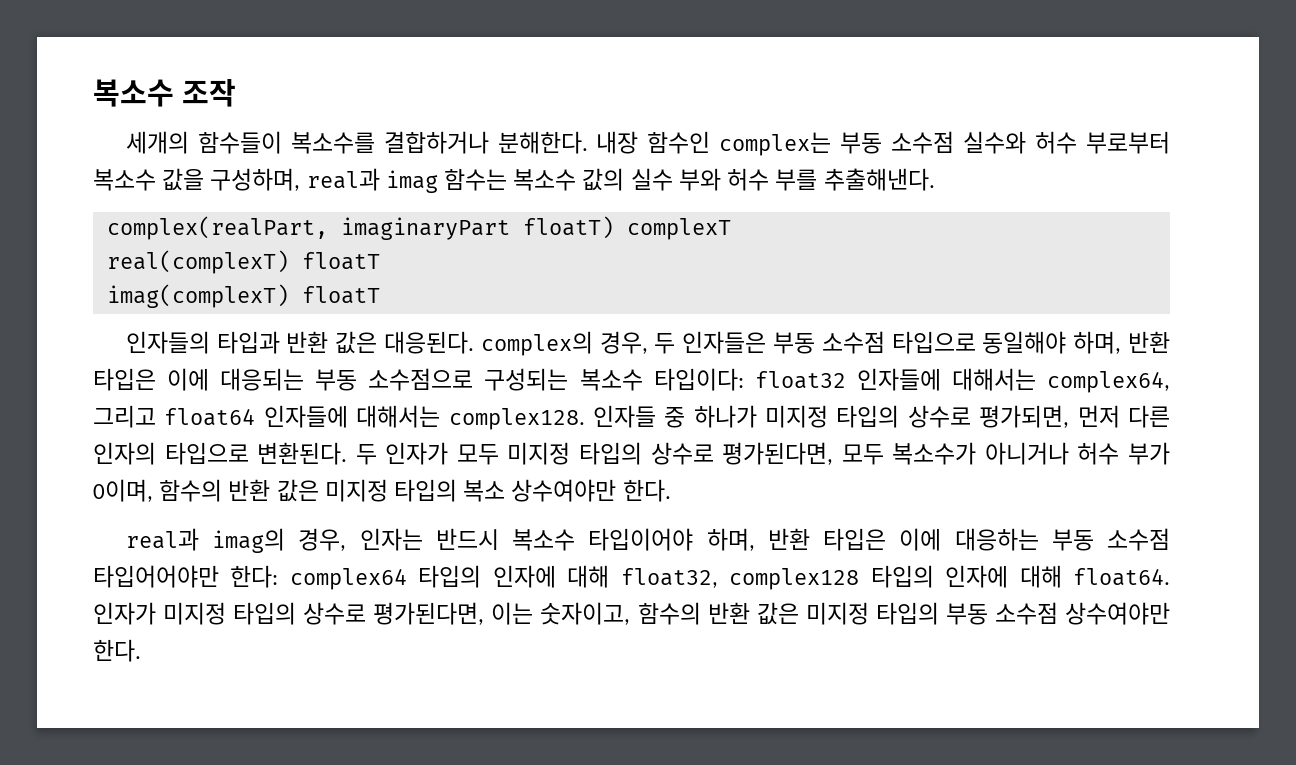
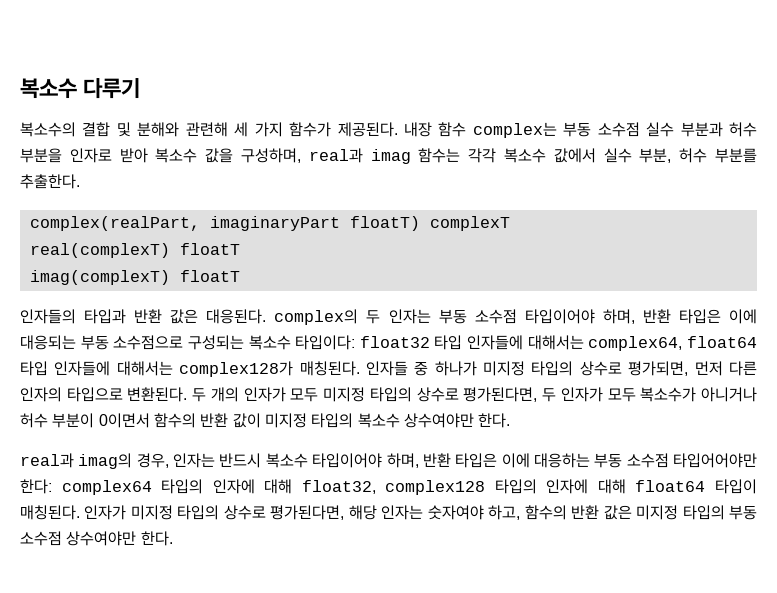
- 복소수 조작
- 세개의 함수들이 복소수를 결합하거나 분해한다. 내장 함수인 complex는 부동 소수점 실수와 허수 부로부터 복소수 값을 구성하며, real과 imag 함수는 복소수 값의 실수 부와 허수 부를 추출해낸다.
+ 복소수 다루기
+ 복소수의 결합 및 분해와 관련해 세 가지 함수가 제공된다. 내장 함수 complex는 부동 소수점 실수 부분과 허수 부분을 인자로 받아 복소수 값을 구성하며, real과 imag 함수는 각각 복소수 값에서 실수 부분, 허수 부분를 추출한다.
- 인자들의 타입과 반환 값은 대응된다. complex의 경우, 두 인자들은 부동 소수점 타입으로 동일해야 하며, 반환 타입은 이에 대응되는 부동 소수점으로 구성되는 복소수 타입이다: float32 인자들에 대해서는 complex64, 그리고 float64 인자들에 대해서는 complex128.
+ 인자들의 타입과 반환 값은 대응된다. complex의 두 인자는 부동 소수점 타입이어야 하며, 반환 타입은 이에 대응되는 부동 소수점으로 구성되는 복소수 타입이다: float32 타입 인자들에 대해서는 complex64, float64 타입 인자들에 대해서는 complex128가 매칭된다.
- 두 인자가 모두 미지정 타입의 상수로 평가된다면, 모두 복소수가 아니거나 허수 부가 0이며, 함수의 반환 값은 미지정 타입의 복소 상수여야만 한다.
+ 두 개의 인자가 모두 미지정 타입의 상수로 평가된다면, 두 인자가 모두 복소수가 아니거나 허수 부분이 0이면서 함수의 반환 값이 미지정 타입의 복소수 상수여야만 한다.
- real과 imag의 경우, 인자는 반드시 복소수 타입이어야 하며, 반환 타입은 이에 대응하는 부동 소수점 타입어어야만 한다: complex64 타입의 인자에 대해 float32, complex128 타입의 인자에 대해 float64.
+ real과 imag의 경우, 인자는 반드시 복소수 타입이어야 하며, 반환 타입은 이에 대응하는 부동 소수점 타입어어야만 한다: complex64 타입의 인자에 대해 float32, complex128 타입의 인자에 대해 float64 타입이 매칭된다.
- 인자가 미지정 타입의 상수로 평가된다면, 이는 숫자이고, 함수의 반환 값은 미지정 타입의 부동 소수점 상수여야만 한다.
+ 인자가 미지정 타입의 상수로 평가된다면, 해당 인자는 숫자여야 하고, 함수의 반환 값은 미지정 타입의 부동 소수점 상수여야만 한다.

